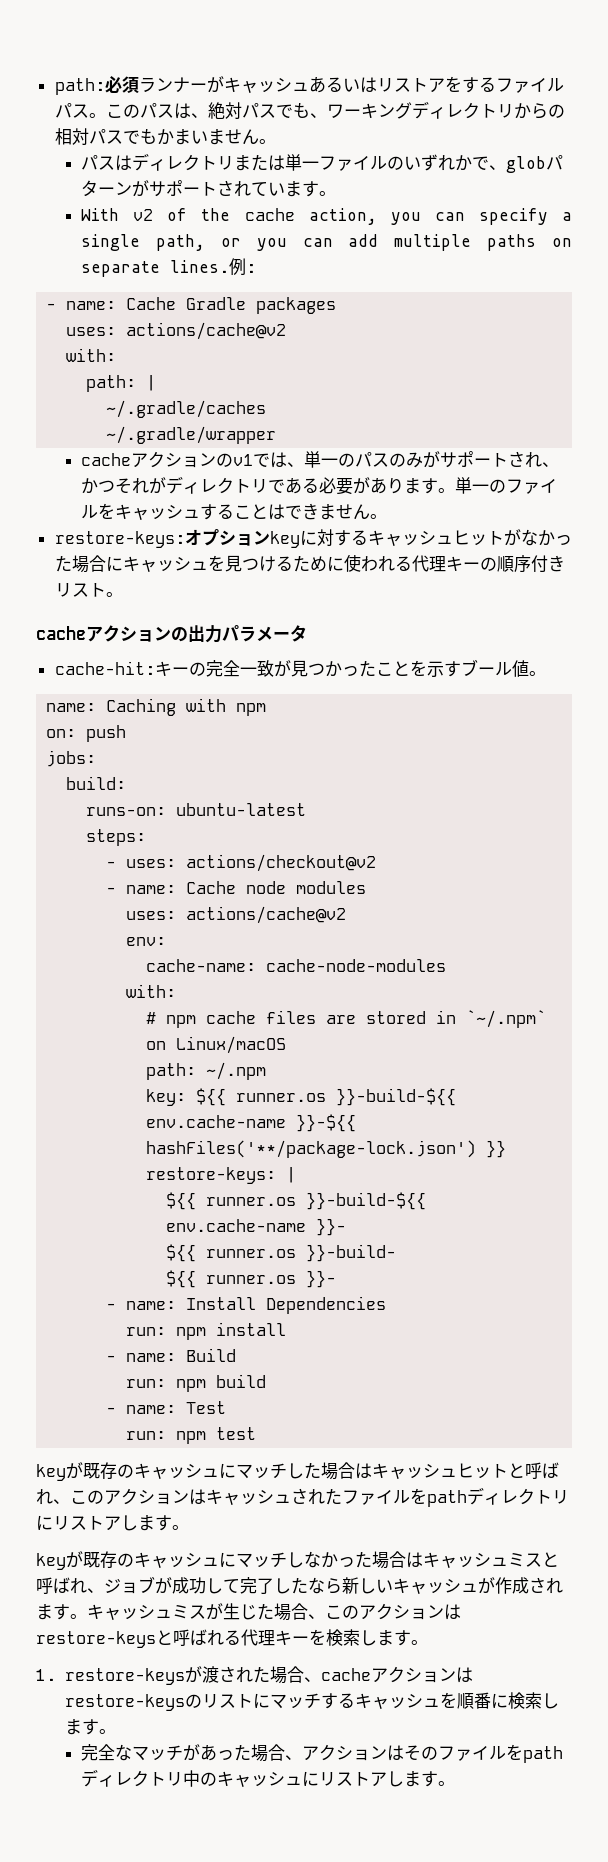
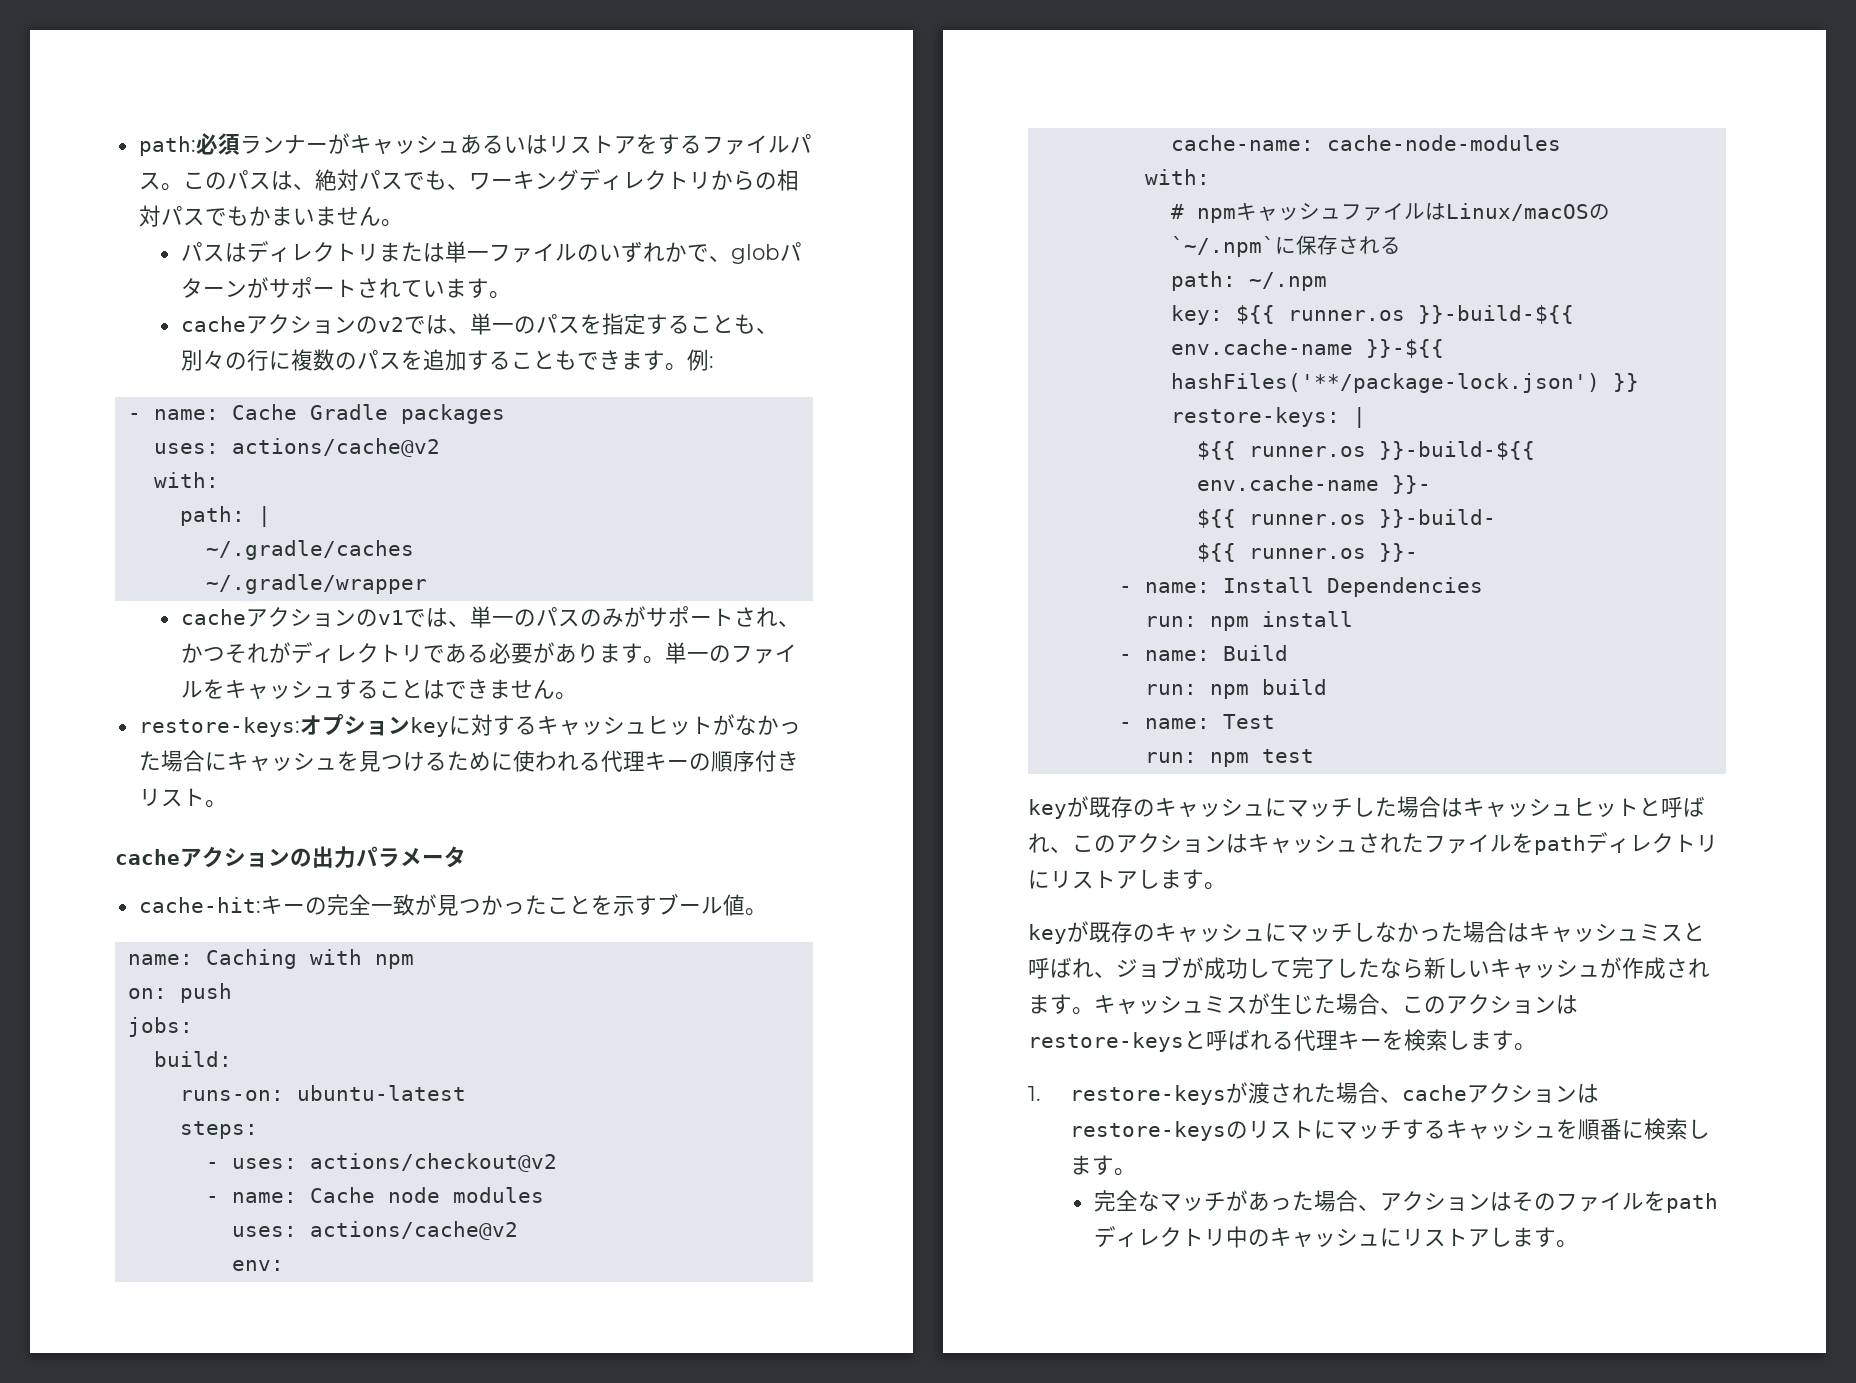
- With v2 of the cache action, you can specify a single path, or you can add multiple paths on separate lines.
+ cacheアクションのv2では、単一のパスを指定することも、別々の行に複数のパスを追加することもできます。
- # npm cache files are stored in `~/.npm` on Linux/macOS
+ # npmキャッシュファイルはLinux/macOSの`~/.npm`に保存される

